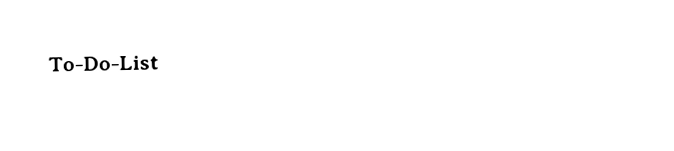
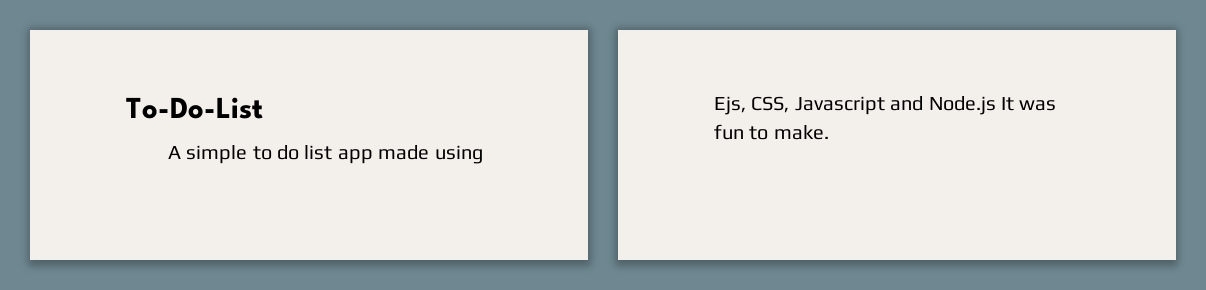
+ A simple to do list app made using Ejs, CSS, Javascript and Node.js It was fun to make.

